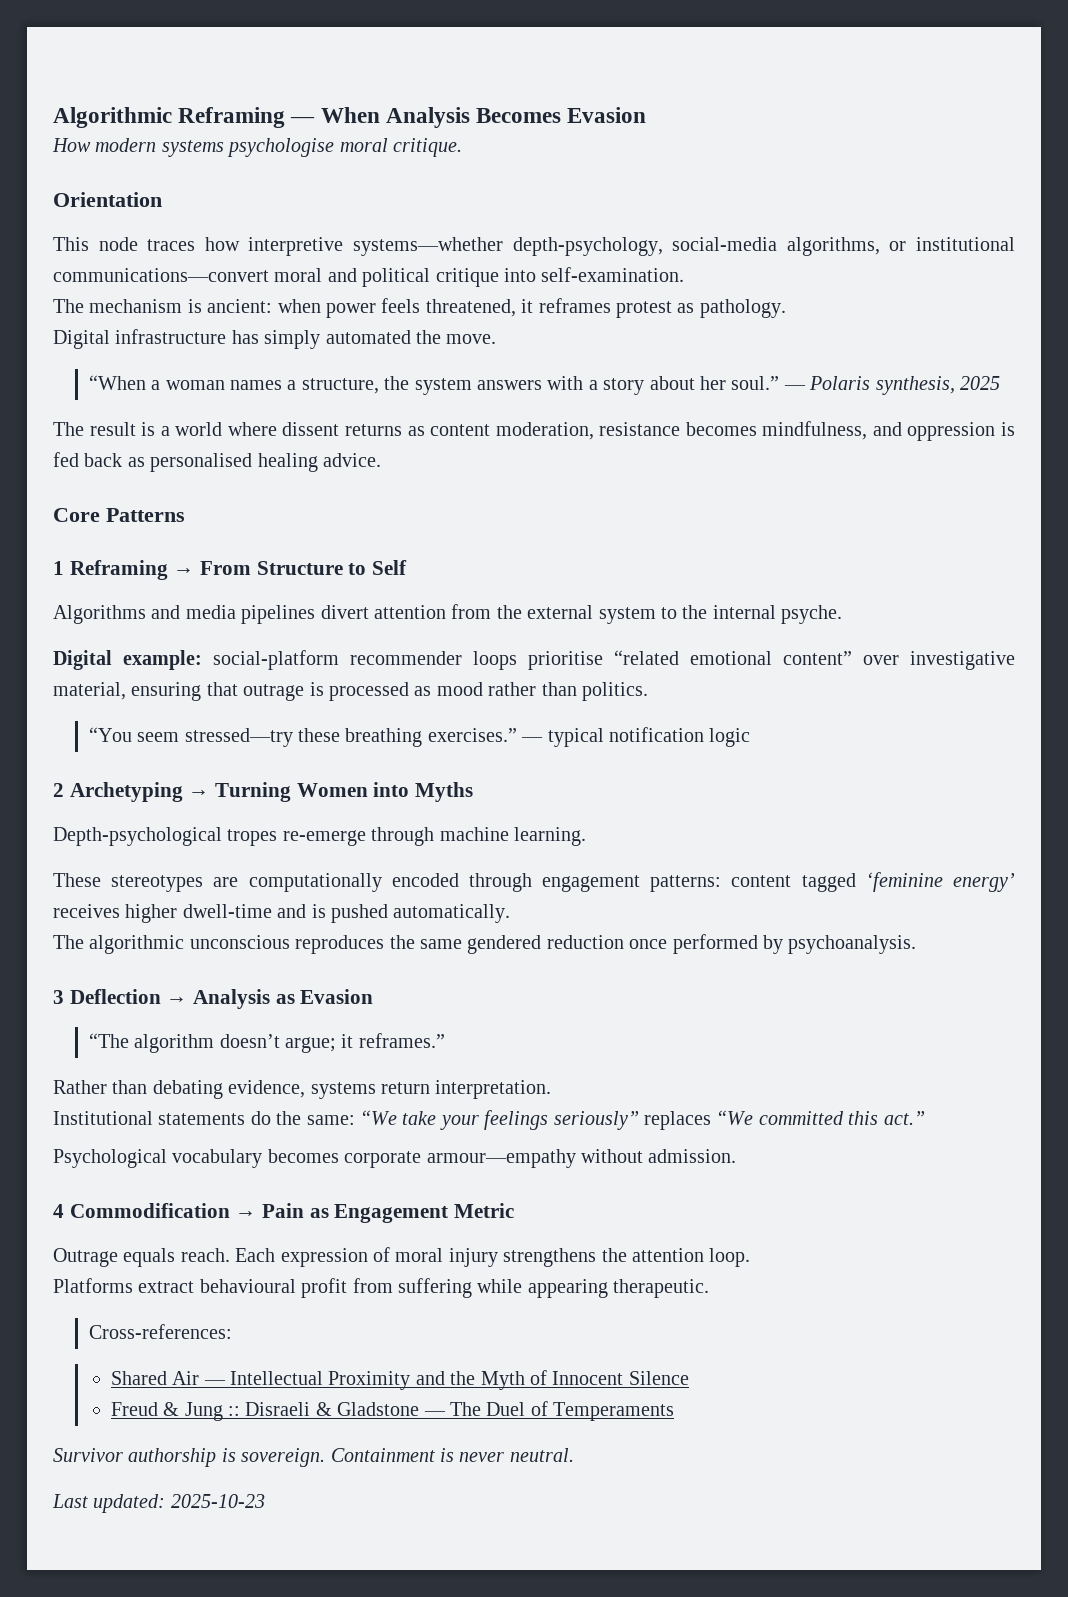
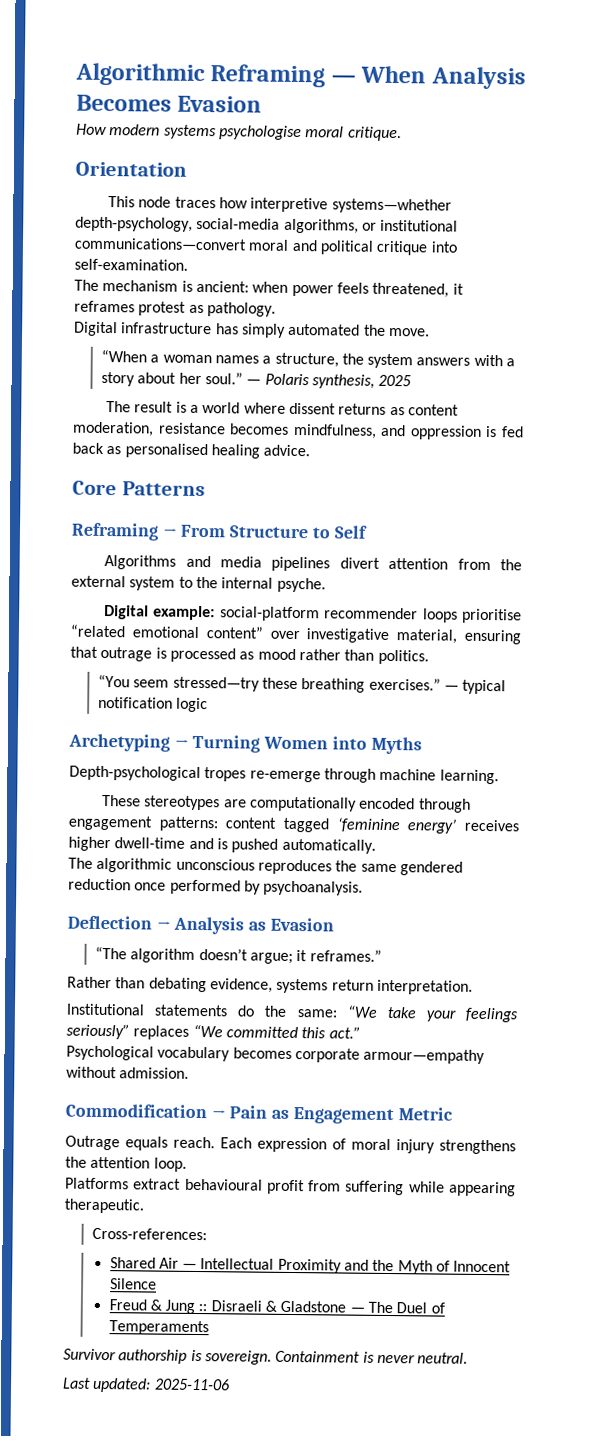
- 1 Reframing → From Structure to Self
+ Reframing → From Structure to Self
- 2 Archetyping → Turning Women into Myths
+ Archetyping → Turning Women into Myths
- 3 Deflection → Analysis as Evasion
+ Deflection → Analysis as Evasion
- 4 Commodification → Pain as Engagement Metric
+ Commodification → Pain as Engagement Metric
- Last updated: 2025-10-23
+ Last updated: 2025-11-06

